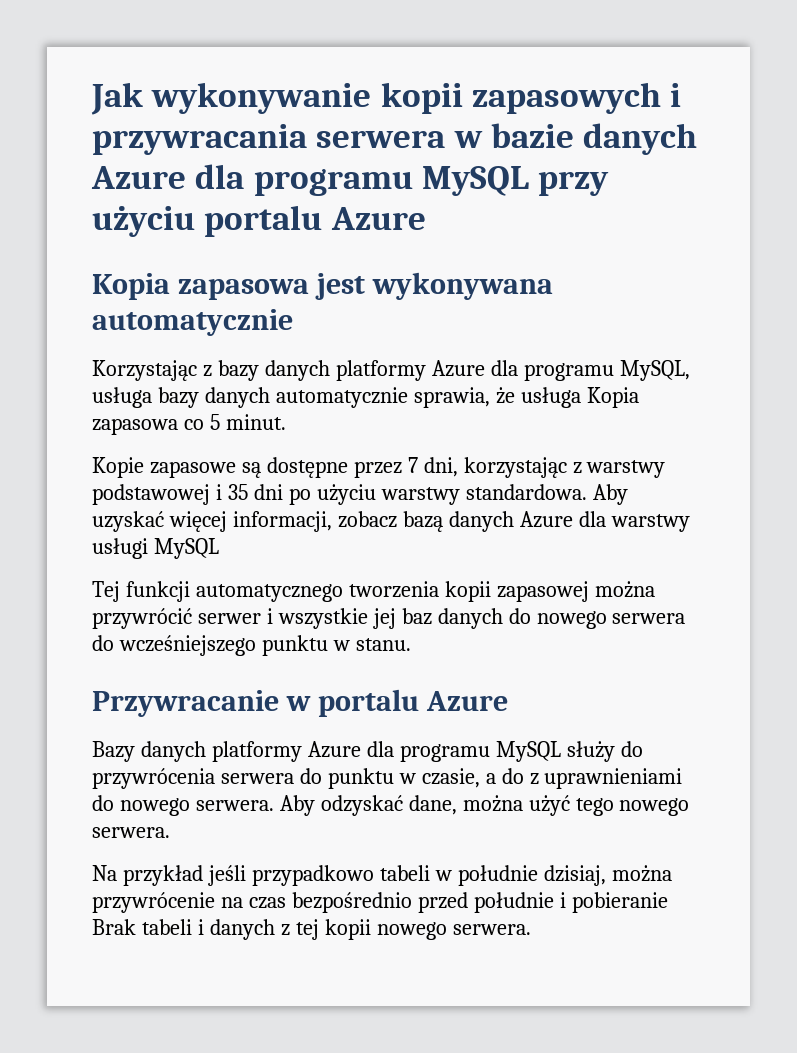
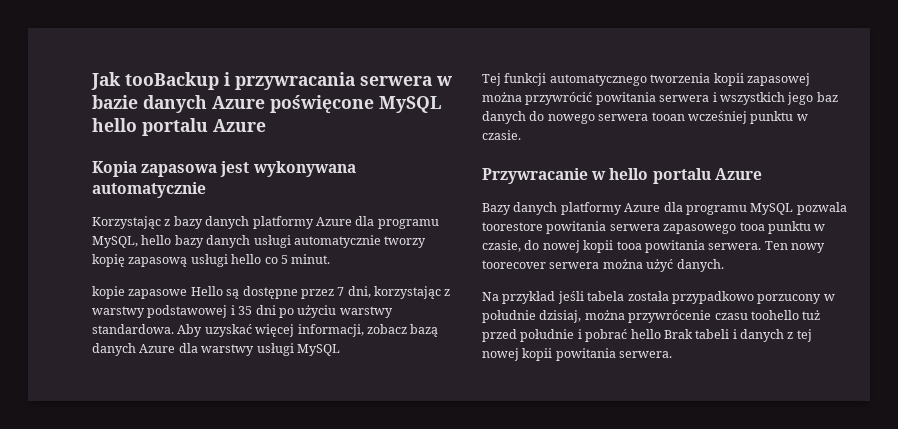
- Jak wykonywanie kopii zapasowych i przywracania serwera w bazie danych Azure dla programu MySQL przy użyciu portalu Azure
+ Jak tooBackup i przywracania serwera w bazie danych Azure poświęcone MySQL hello portalu Azure
- Korzystając z bazy danych platformy Azure dla programu MySQL, usługa bazy danych automatycznie sprawia, że usługa Kopia zapasowa co 5 minut.
+ Korzystając z bazy danych platformy Azure dla programu MySQL, hello bazy danych usługi automatycznie tworzy kopię zapasową usługi hello co 5 minut.
- Kopie zapasowe są dostępne przez 7 dni, korzystając z warstwy podstawowej i 35 dni po użyciu warstwy standardowa.
+ kopie zapasowe Hello są dostępne przez 7 dni, korzystając z warstwy podstawowej i 35 dni po użyciu warstwy standardowa.
- Tej funkcji automatycznego tworzenia kopii zapasowej można przywrócić serwer i wszystkie jej baz danych do nowego serwera do wcześniejszego punktu w stanu.
+ Tej funkcji automatycznego tworzenia kopii zapasowej można przywrócić powitania serwera i wszystkich jego baz danych do nowego serwera tooan wcześniej punktu w czasie.
- Przywracanie w portalu Azure
+ Przywracanie w hello portalu Azure
- Bazy danych platformy Azure dla programu MySQL służy do przywrócenia serwera do punktu w czasie, a do z uprawnieniami do nowego serwera. Aby odzyskać dane, można użyć tego nowego serwera.
+ Bazy danych platformy Azure dla programu MySQL pozwala toorestore powitania serwera zapasowego tooa punktu w czasie, do nowej kopii tooa powitania serwera. Ten nowy toorecover serwera można użyć danych.
- Na przykład jeśli przypadkowo tabeli w południe dzisiaj, można przywrócenie na czas bezpośrednio przed południe i pobieranie Brak tabeli i danych z tej kopii nowego serwera.
+ Na przykład jeśli tabela została przypadkowo porzucony w południe dzisiaj, można przywrócenie czasu toohello tuż przed południe i pobrać hello Brak tabeli i danych z tej nowej kopii powitania serwera.

